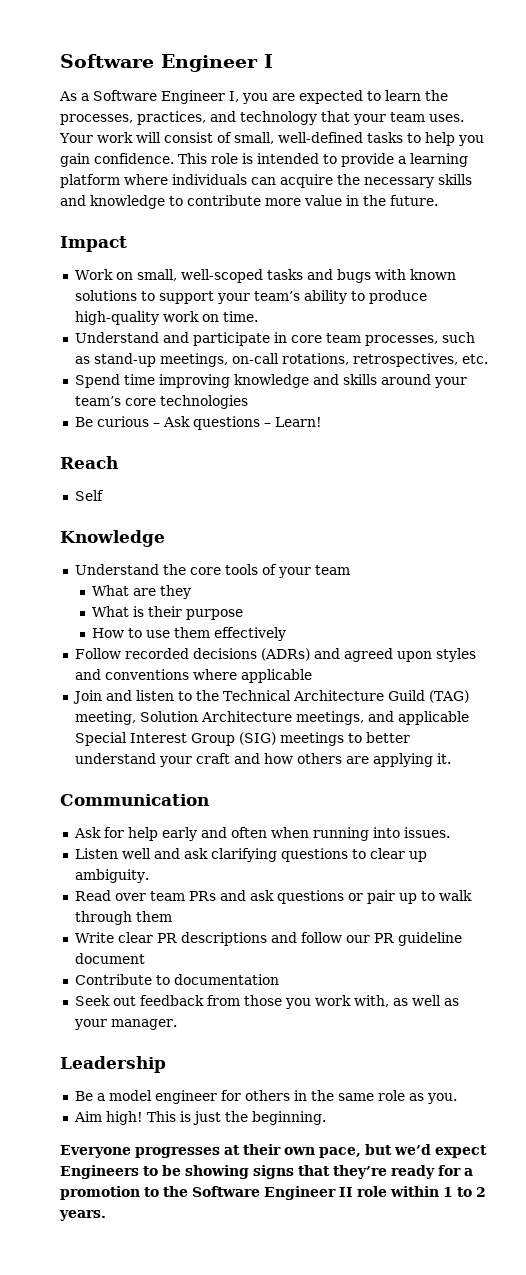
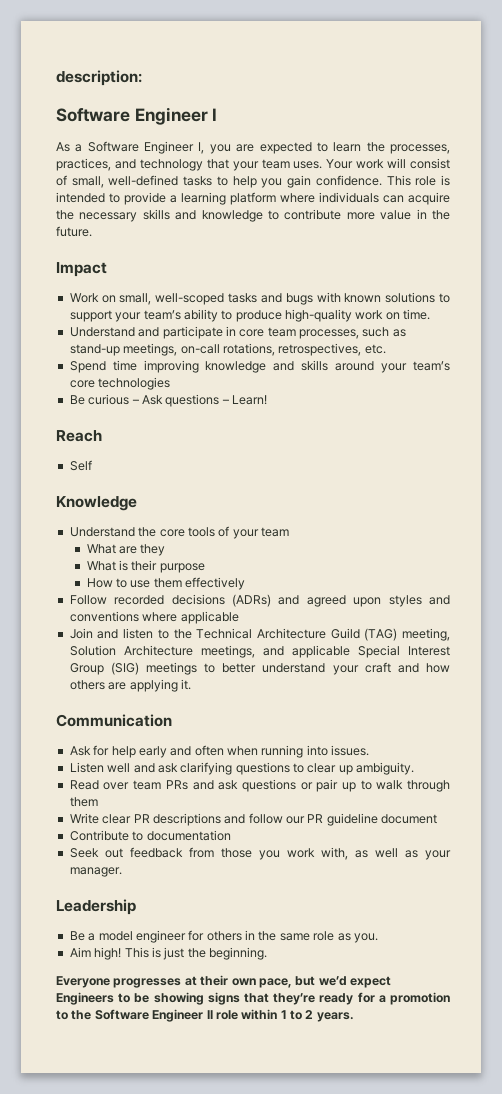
+ description:

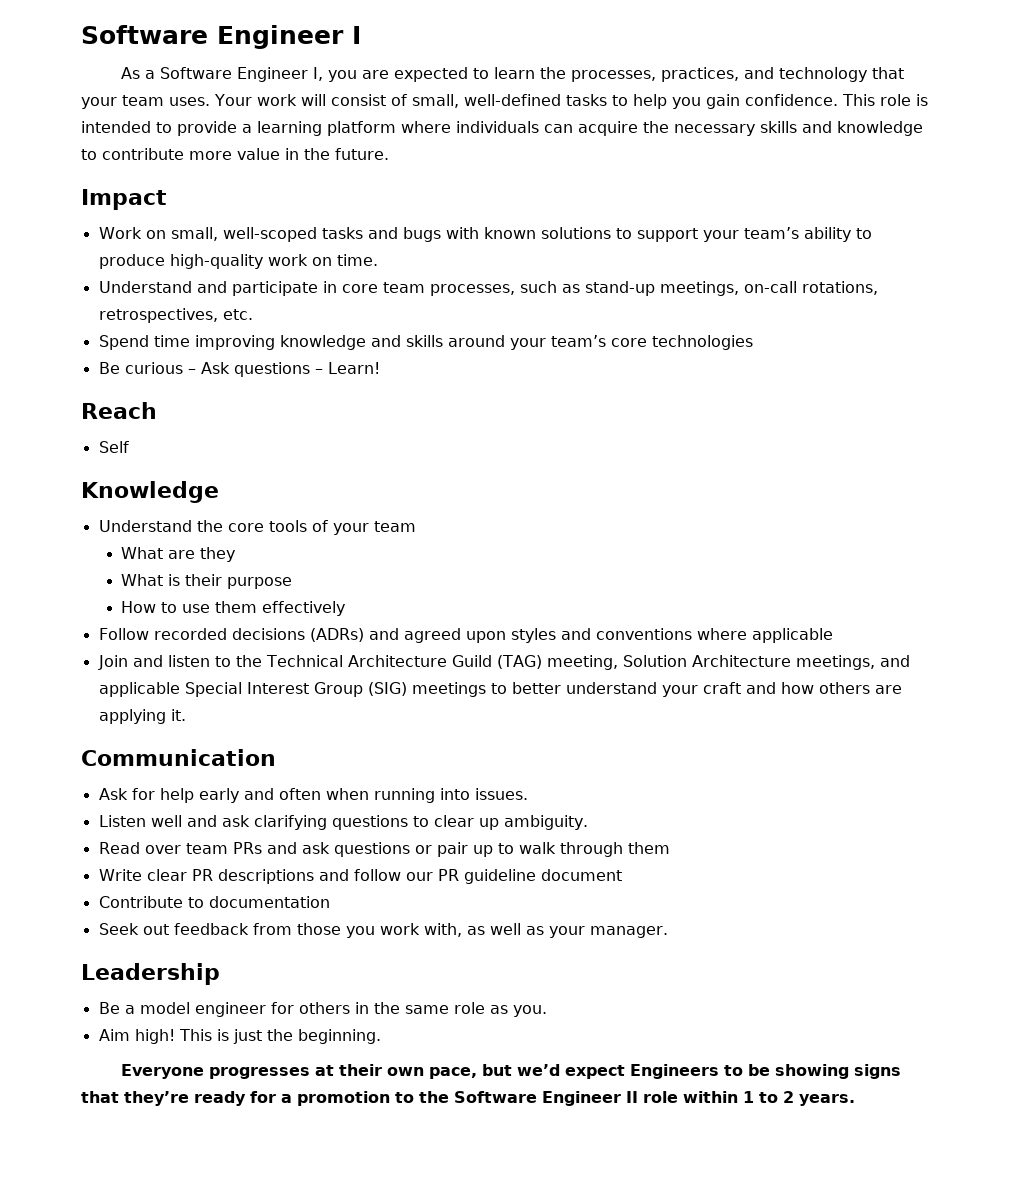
- description:

